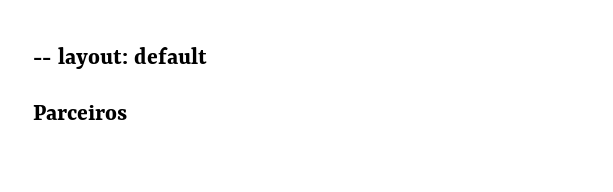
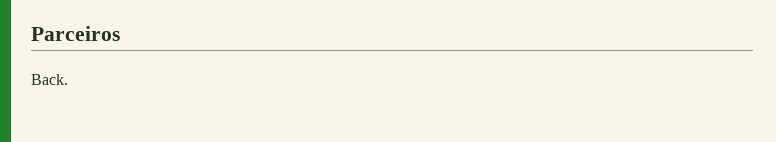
- -- layout: default
  Parceiros
+ Back.

